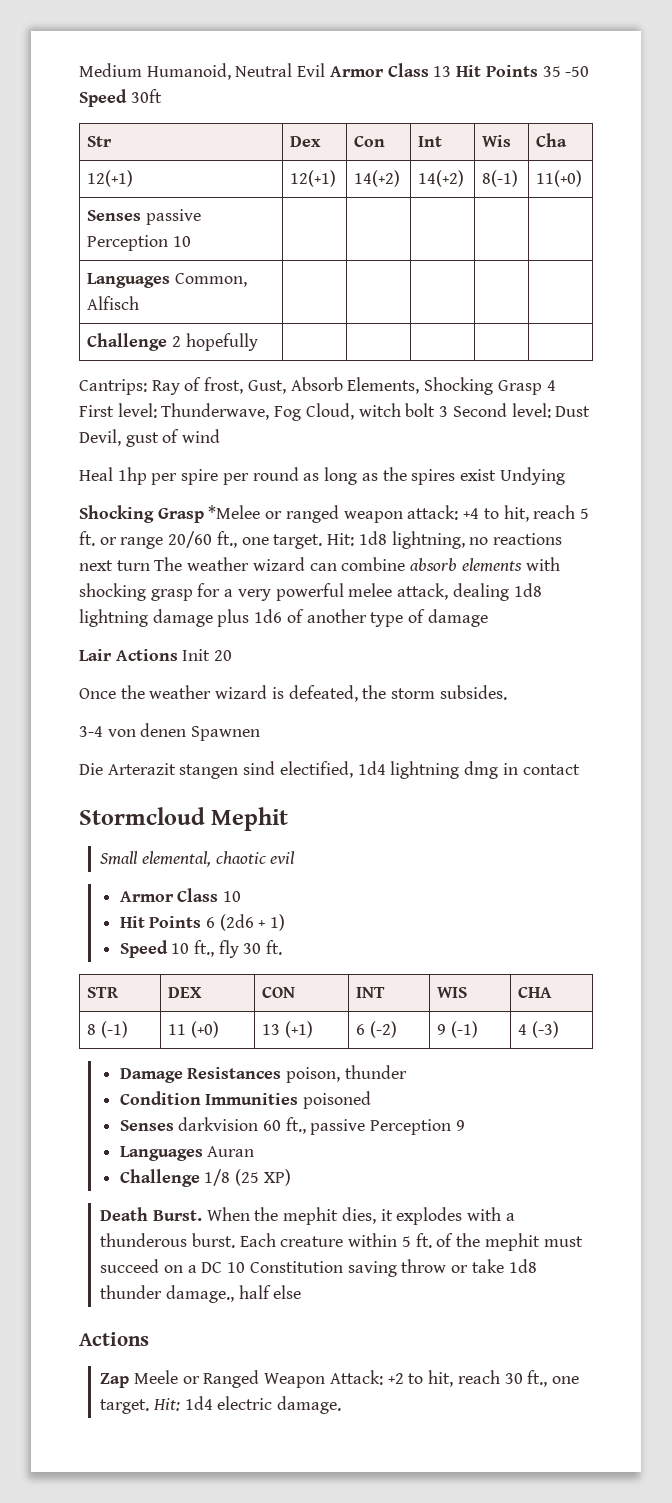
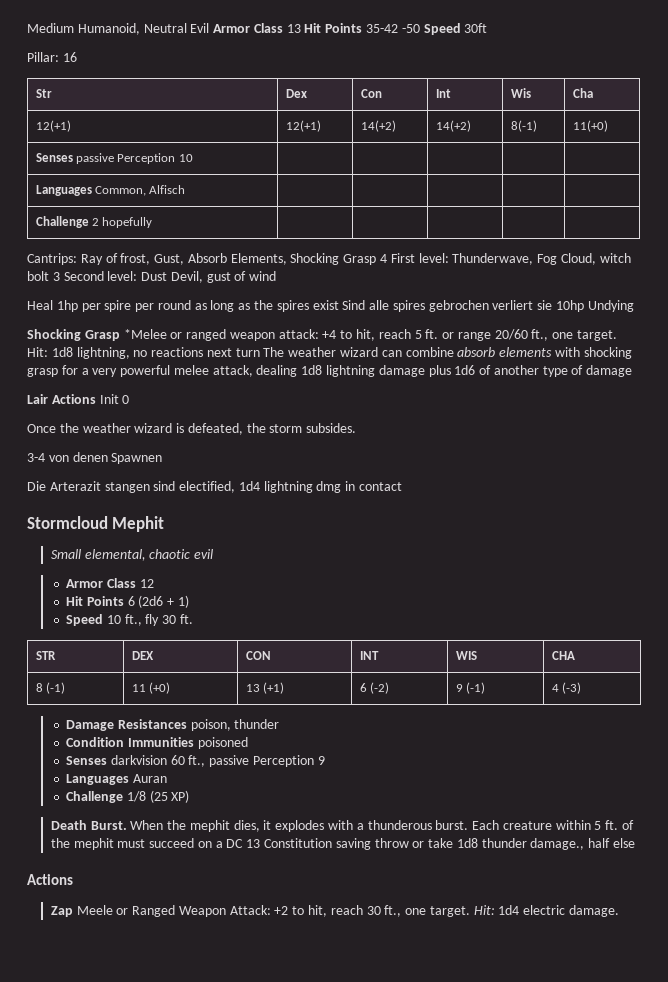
- Medium Humanoid, Neutral Evil Armor Class 13 Hit Points 35 -50 Speed 30ft
+ Medium Humanoid, Neutral Evil Armor Class 13 Hit Points 35-42 -50 Speed 30ft
+ Pillar: 16
- Heal 1hp per spire per round as long as the spires exist Undying
+ Heal 1hp per spire per round as long as the spires exist Sind alle spires gebrochen verliert sie 10hp Undying
- Lair Actions Init 20
+ Lair Actions Init 0
- Armor Class 10
+ Armor Class 12
- Each creature within 5 ft. of the mephit must succeed on a DC 10 Constitution saving throw or take 1d8 thunder damage., half else
+ Each creature within 5 ft. of the mephit must succeed on a DC 13 Constitution saving throw or take 1d8 thunder damage., half else

